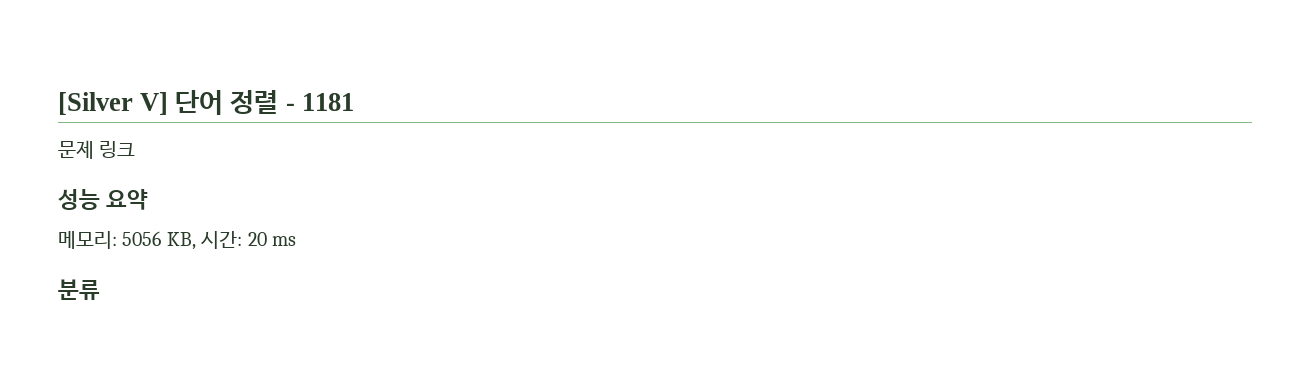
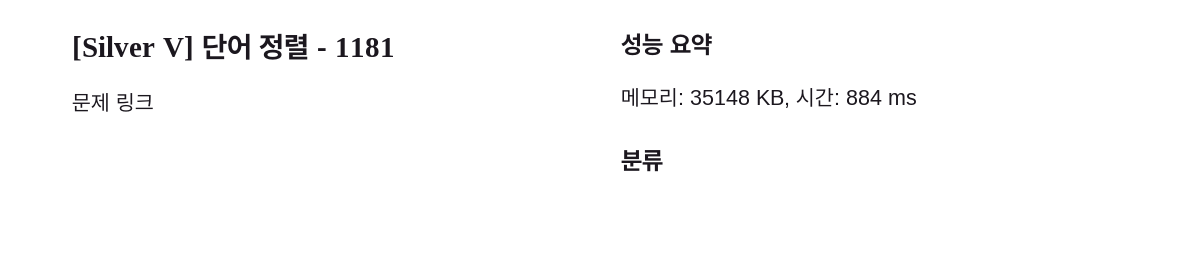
- 메모리: 5056 KB, 시간: 20 ms
+ 메모리: 35148 KB, 시간: 884 ms

